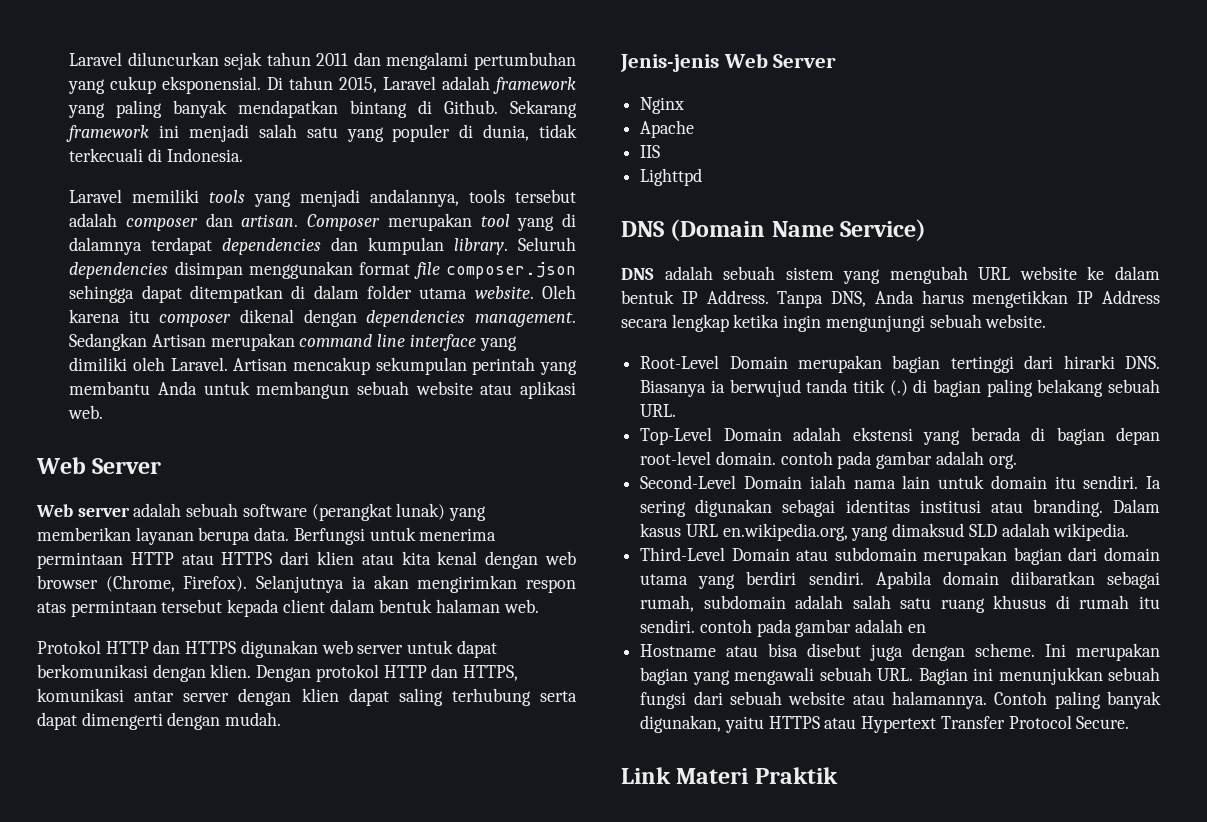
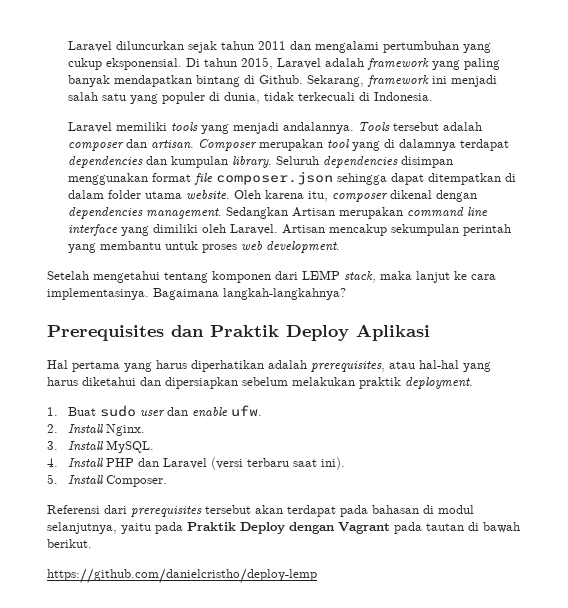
- Sekarang framework ini menjadi salah satu yang populer di dunia, tidak terkecuali di Indonesia.
+ Sekarang, framework ini menjadi salah satu yang populer di dunia, tidak terkecuali di Indonesia.
- Laravel memiliki tools yang menjadi andalannya, tools tersebut adalah composer dan artisan.
+ Laravel memiliki tools yang menjadi andalannya. Tools tersebut adalah composer dan artisan.
- Oleh karena itu composer dikenal dengan dependencies management.
+ Oleh karena itu, composer dikenal dengan dependencies management.
- Artisan mencakup sekumpulan perintah yang membantu Anda untuk membangun sebuah website atau aplikasi web.
- Web Server
- Web server adalah sebuah software (perangkat lunak) yang memberikan layanan berupa data. Berfungsi untuk menerima permintaan HTTP atau HTTPS dari klien atau kita kenal dengan web browser (Chrome, Firefox). Selanjutnya ia akan mengirimkan respon atas permintaan tersebut kepada client dalam bentuk halaman web.
- Protokol HTTP dan HTTPS digunakan web server untuk dapat berkomunikasi dengan klien. Dengan protokol HTTP dan HTTPS, komunikasi antar server dengan klien dapat saling terhubung serta dapat dimengerti dengan mudah.
- Jenis-jenis Web Server
- Nginx
- Apache
- IIS
- Lighttpd
- DNS (Domain Name Service)
- DNS adalah sebuah sistem yang mengubah URL website ke dalam bentuk IP Address. Tanpa DNS, Anda harus mengetikkan IP Address secara lengkap ketika ingin mengunjungi sebuah website.
- Root-Level Domain merupakan bagian tertinggi dari hirarki DNS. Biasanya ia berwujud tanda titik (.) di bagian paling belakang sebuah URL.
- Top-Level Domain adalah ekstensi yang berada di bagian depan root-level domain. contoh pada gambar adalah org.
- Second-Level Domain ialah nama lain untuk domain itu sendiri. Ia sering digunakan sebagai identitas institusi atau branding. Dalam kasus URL en.wikipedia.org, yang dimaksud SLD adalah wikipedia.
- Third-Level Domain atau subdomain merupakan bagian dari domain utama yang berdiri sendiri. Apabila domain diibaratkan sebagai rumah, subdomain adalah salah satu ruang khusus di rumah itu sendiri. contoh pada gambar adalah en
- Hostname atau bisa disebut juga dengan scheme. Ini merupakan bagian yang mengawali sebuah URL. Bagian ini menunjukkan sebuah fungsi dari sebuah website atau halamannya. Contoh paling banyak digunakan, yaitu HTTPS atau Hypertext Transfer Protocol Secure.
- Link Materi Praktik
+ Artisan mencakup sekumpulan perintah yang membantu untuk proses web development.
+ Setelah mengetahui tentang komponen dari LEMP stack, maka lanjut ke cara implementasinya. Bagaimana langkah-langkahnya?
+ Prerequisites dan Praktik Deploy Aplikasi
+ Hal pertama yang harus diperhatikan adalah prerequisites, atau hal-hal yang harus diketahui dan dipersiapkan sebelum melakukan praktik deployment.
+ 1. Buat sudo user dan enable ufw.
+ 2. Install Nginx.
+ 3. Install MySQL.
+ 4. Install PHP dan Laravel (versi terbaru saat ini).
+ 5. Install Composer.
+ Referensi dari prerequisites tersebut akan terdapat pada bahasan di modul selanjutnya, yaitu pada Praktik Deploy dengan Vagrant pada tautan di bawah berikut.
+ https://github.com/danielcristho/deploy-lemp

